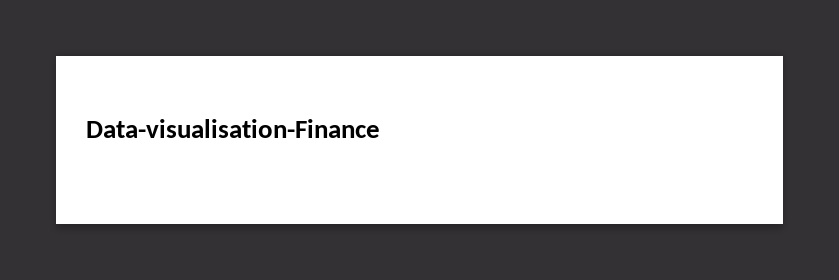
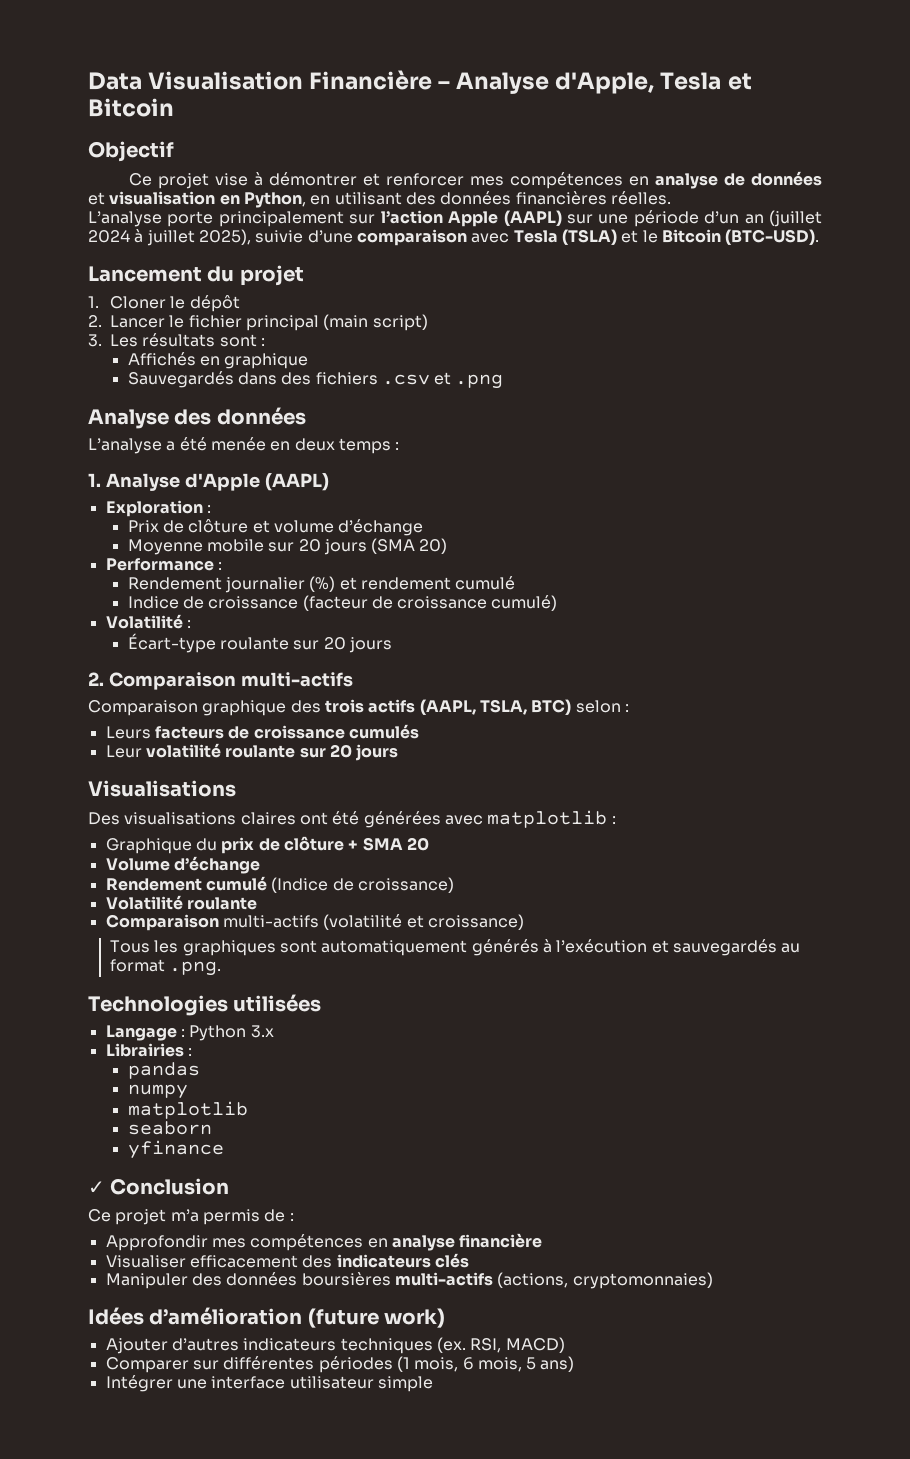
- Data-visualisation-Finance
+ Data Visualisation Financière – Analyse d'Apple, Tesla et Bitcoin
+ Objectif
+ Ce projet vise à démontrer et renforcer mes compétences en analyse de données et visualisation en Python, en utilisant des données financières réelles.
+ L’analyse porte principalement sur l’action Apple (AAPL) sur une période d’un an (juillet 2024 à juillet 2025), suivie d’une comparaison avec Tesla (TSLA) et le Bitcoin (BTC-USD).
+ Lancement du projet
+ 1. Cloner le dépôt
+ 2. Lancer le fichier principal (main script)
+ 3. Les résultats sont :
+ Affichés en graphique
+ Sauvegardés dans des fichiers .csv et .png
+ Analyse des données
+ L’analyse a été menée en deux temps :
+ 1. Analyse d'Apple (AAPL)
+ Exploration :
+ Prix de clôture et volume d’échange
+ Moyenne mobile sur 20 jours (SMA 20)
+ Performance :
+ Rendement journalier (%) et rendement cumulé
+ Indice de croissance (facteur de croissance cumulé)
+ Volatilité :
+ Écart-type roulante sur 20 jours
+ 2. Comparaison multi-actifs
+ Comparaison graphique des trois actifs (AAPL, TSLA, BTC) selon :
+ Leurs facteurs de croissance cumulés
+ Leur volatilité roulante sur 20 jours
+ Visualisations
+ Des visualisations claires ont été générées avec matplotlib :
+ Graphique du prix de clôture + SMA 20
+ Volume d’échange
+ Rendement cumulé (Indice de croissance)
+ Volatilité roulante
+ Comparaison multi-actifs (volatilité et croissance)
+ Tous les graphiques sont automatiquement générés à l’exécution et sauvegardés au format .png.
+ Technologies utilisées
+ Langage : Python 3.x
+ Librairies :
+ pandas
+ numpy
+ matplotlib
+ seaborn
+ yfinance
+ ✓ Conclusion
+ Ce projet m’a permis de :
+ Approfondir mes compétences en analyse financière
+ Visualiser efficacement des indicateurs clés
+ Manipuler des données boursières multi-actifs (actions, cryptomonnaies)
+ Idées d’amélioration (future work)
+ Ajouter d’autres indicateurs techniques (ex. RSI, MACD)
+ Comparer sur différentes périodes (1 mois, 6 mois, 5 ans)
+ Intégrer une interface utilisateur simple

